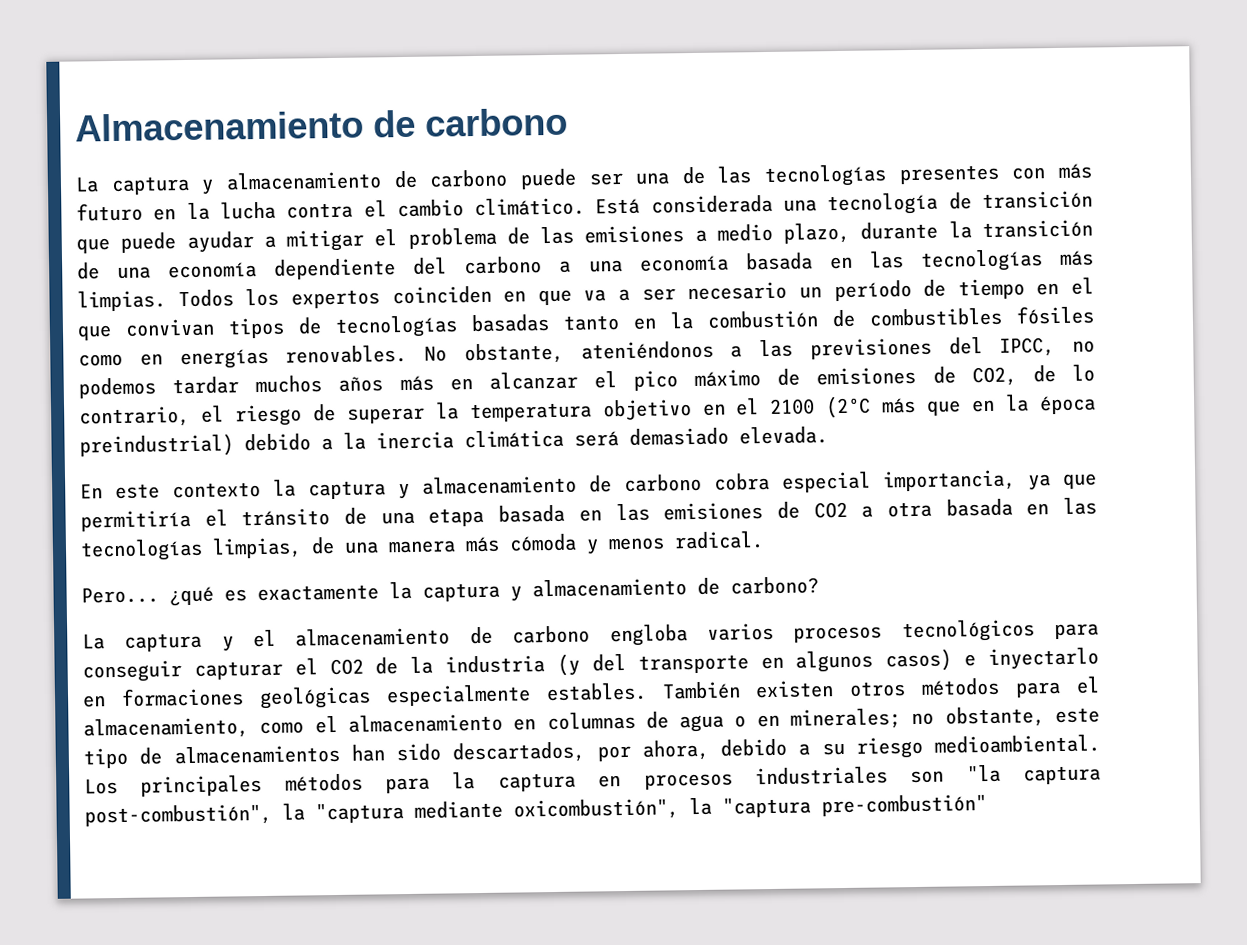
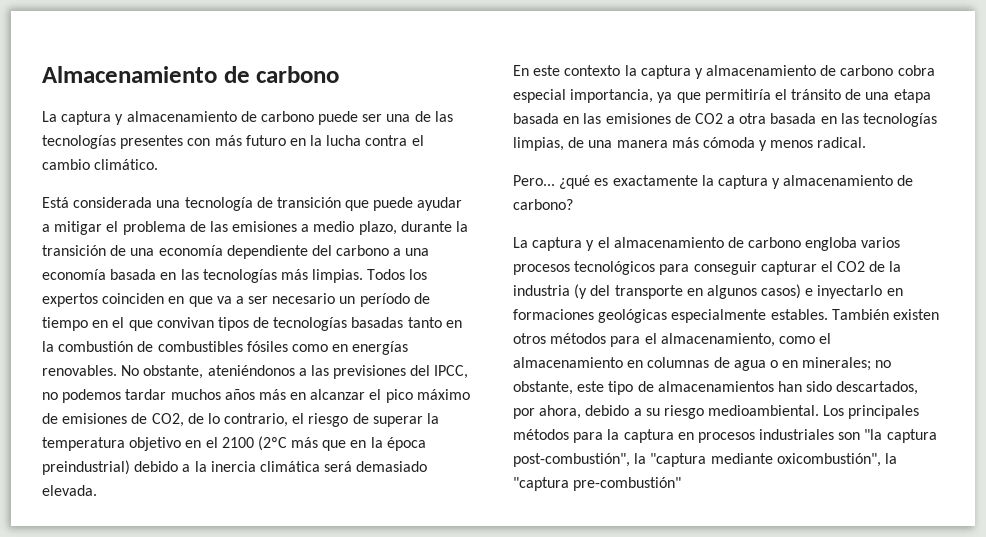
- La captura y almacenamiento de carbono puede ser una de las tecnologías presentes con más futuro en la lucha contra el cambio climático. Está considerada una tecnología de transición que puede ayudar a mitigar el problema de las emisiones a medio plazo, durante la transición de una economía dependiente del carbono a una economía basada en las tecnologías más limpias.
+ La captura y almacenamiento de carbono puede ser una de las tecnologías presentes con más futuro en la lucha contra el cambio climático.
+ Está considerada una tecnología de transición que puede ayudar a mitigar el problema de las emisiones a medio plazo, durante la transición de una economía dependiente del carbono a una economía basada en las tecnologías más limpias.

